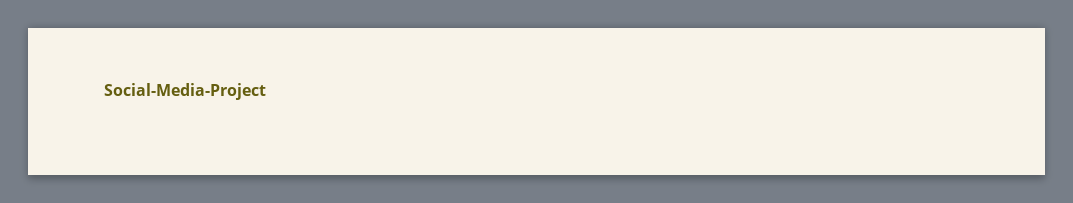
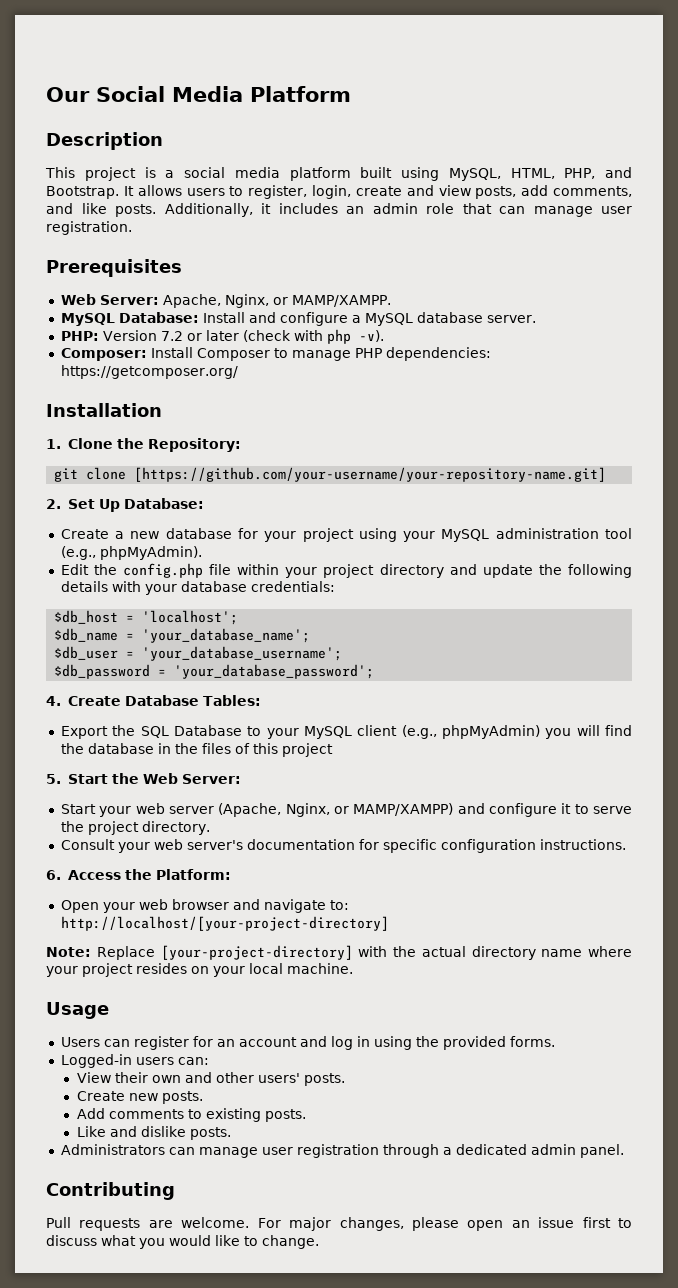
- Social-Media-Project
+ Our Social Media Platform
+ Description
+ This project is a social media platform built using MySQL, HTML, PHP, and Bootstrap. It allows users to register, login, create and view posts, add comments, and like posts. Additionally, it includes an admin role that can manage user registration.
+ Prerequisites
+ Web Server: Apache, Nginx, or MAMP/XAMPP.
+ MySQL Database: Install and configure a MySQL database server.
+ PHP: Version 7.2 or later (check with php -v).
+ Composer: Install Composer to manage PHP dependencies: https://getcomposer.org/
+ Installation
+ 1. Clone the Repository:
+ git clone [https://github.com/your-username/your-repository-name.git]
+ 2. Set Up Database:
+ Create a new database for your project using your MySQL administration tool (e.g., phpMyAdmin).
+ Edit the config.php file within your project directory and update the following details with your database credentials:
+ $db_host = 'localhost';
+ $db_name = 'your_database_name';
+ $db_user = 'your_database_username';
+ $db_password = 'your_database_password';
+ 4. Create Database Tables:
+ Export the SQL Database to your MySQL client (e.g., phpMyAdmin) you will find the database in the files of this project
+ 5. Start the Web Server:
+ Start your web server (Apache, Nginx, or MAMP/XAMPP) and configure it to serve the project directory.
+ Consult your web server's documentation for specific configuration instructions.
+ 6. Access the Platform:
+ Open your web browser and navigate to: http://localhost/[your-project-directory]
+ Note: Replace [your-project-directory] with the actual directory name where your project resides on your local machine.
+ Usage
+ Users can register for an account and log in using the provided forms.
+ Logged-in users can:
+ View their own and other users' posts.
+ Create new posts.
+ Add comments to existing posts.
+ Like and dislike posts.
+ Administrators can manage user registration through a dedicated admin panel.
+ Contributing
+ Pull requests are welcome. For major changes, please open an issue first to discuss what you would like to change.

